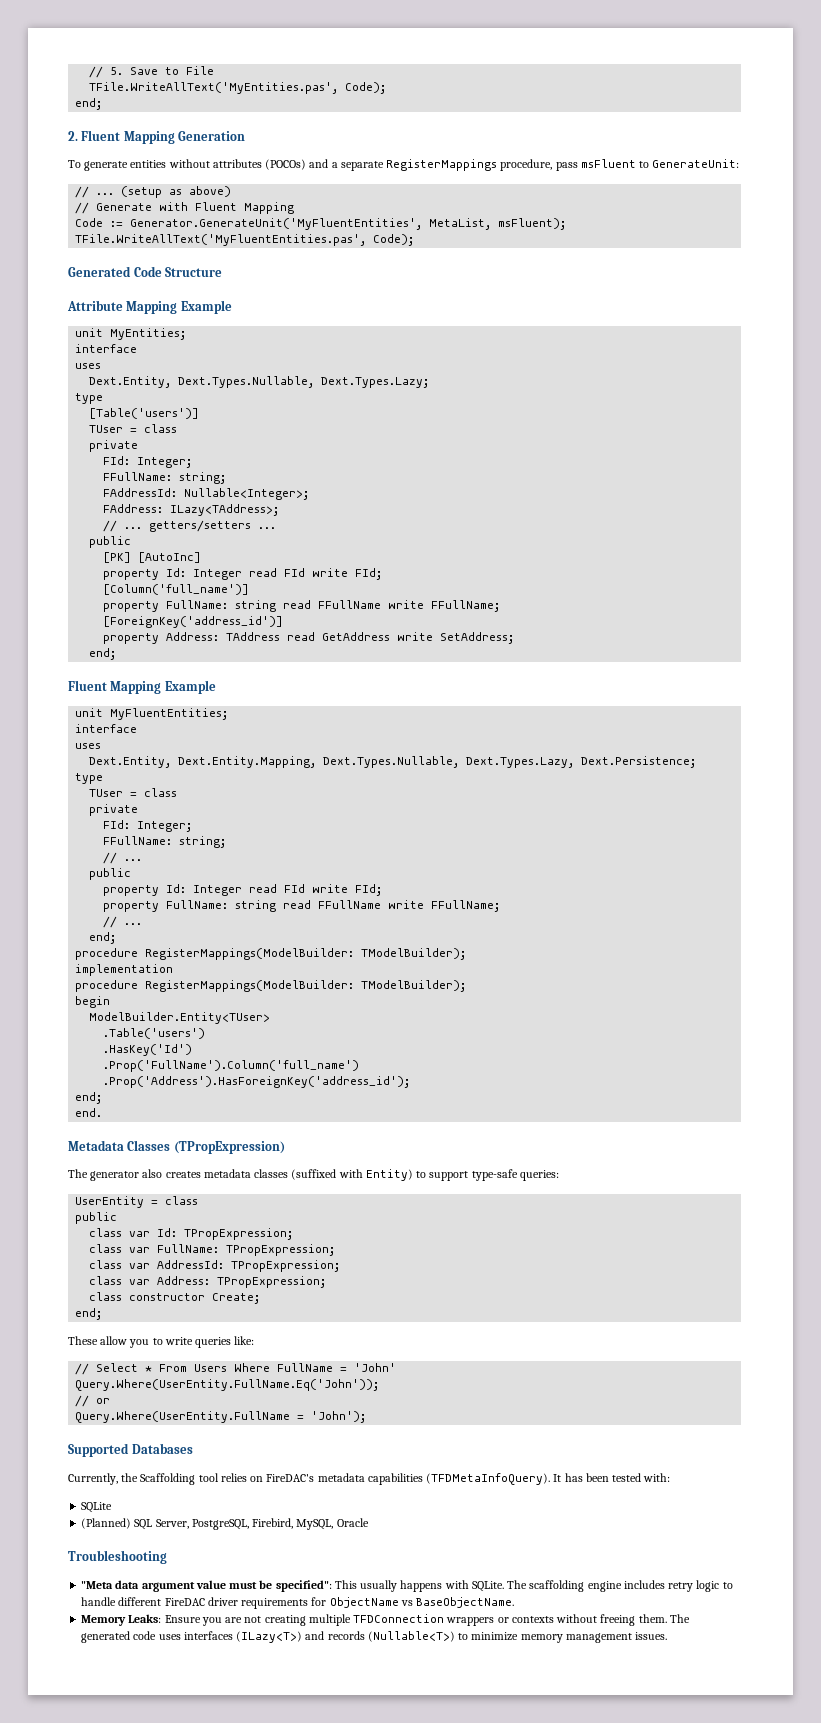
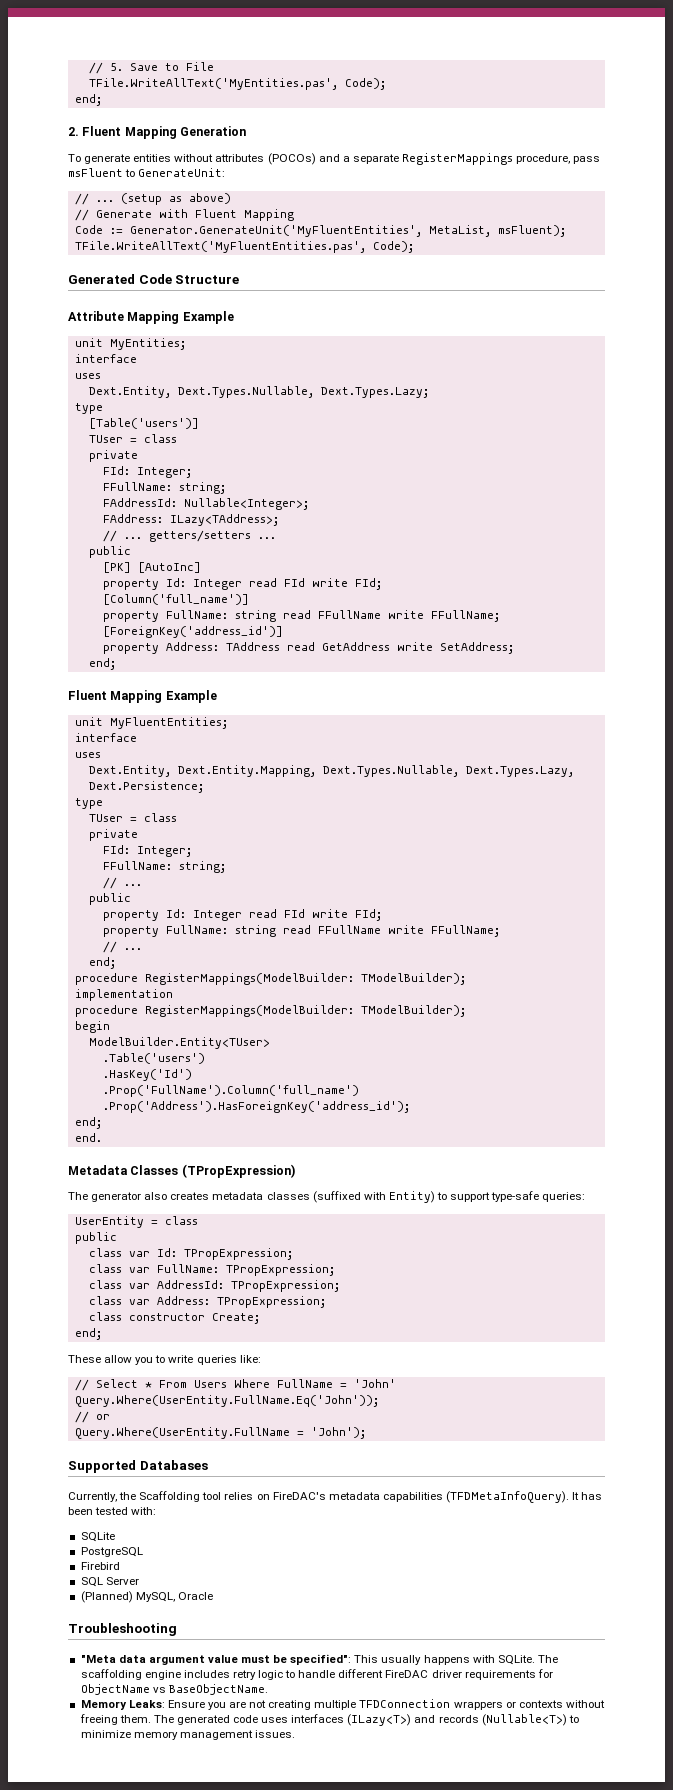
- (Planned) SQL Server, PostgreSQL, Firebird, MySQL, Oracle
+ PostgreSQL
+ Firebird
+ SQL Server
+ (Planned) MySQL, Oracle

